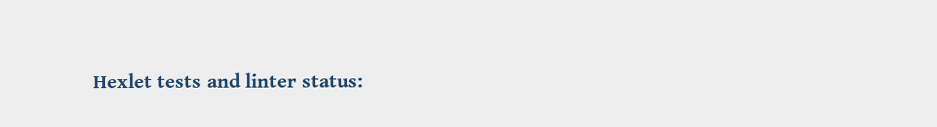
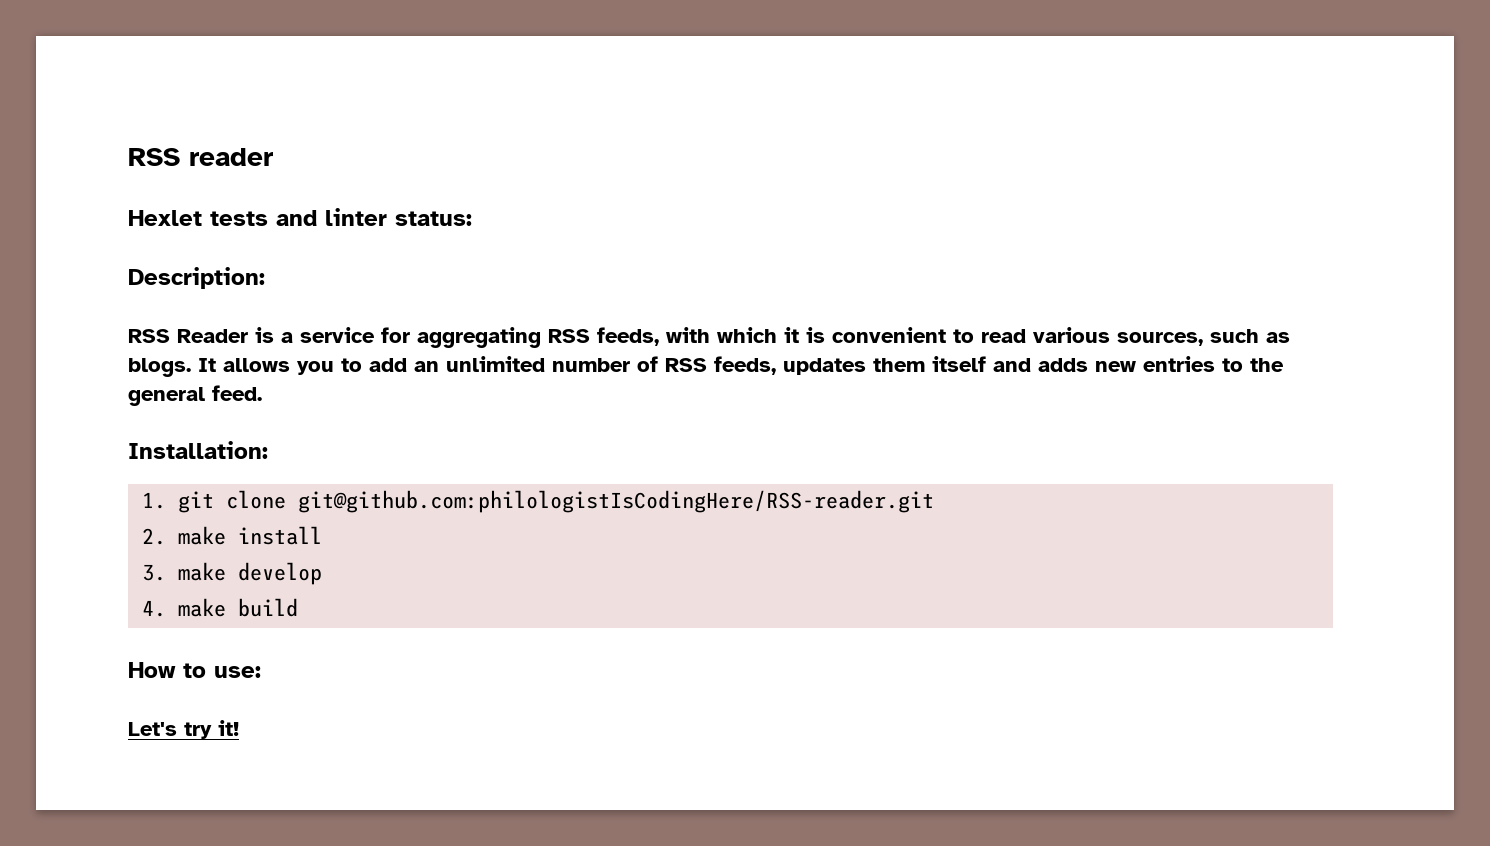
+ RSS reader
+ Description:
+ RSS Reader is a service for aggregating RSS feeds, with which it is convenient to read various sources, such as blogs. It allows you to add an unlimited number of RSS feeds, updates them itself and adds new entries to the general feed.
+ Installation:
+ 1. git clone git@github.com:philologistIsCodingHere/RSS-reader.git
+ 2. make install
+ 3. make develop
+ 4. make build
+ How to use:
+ Let's try it!

